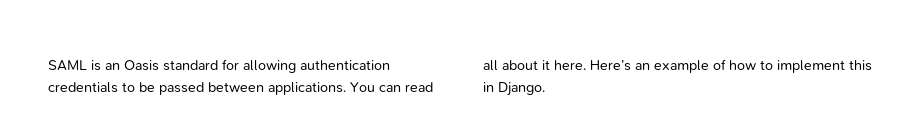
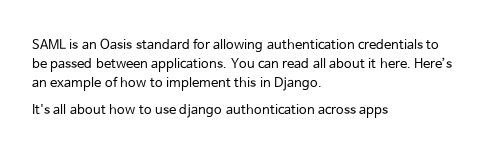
+ It's all about how to use django authontication across apps

